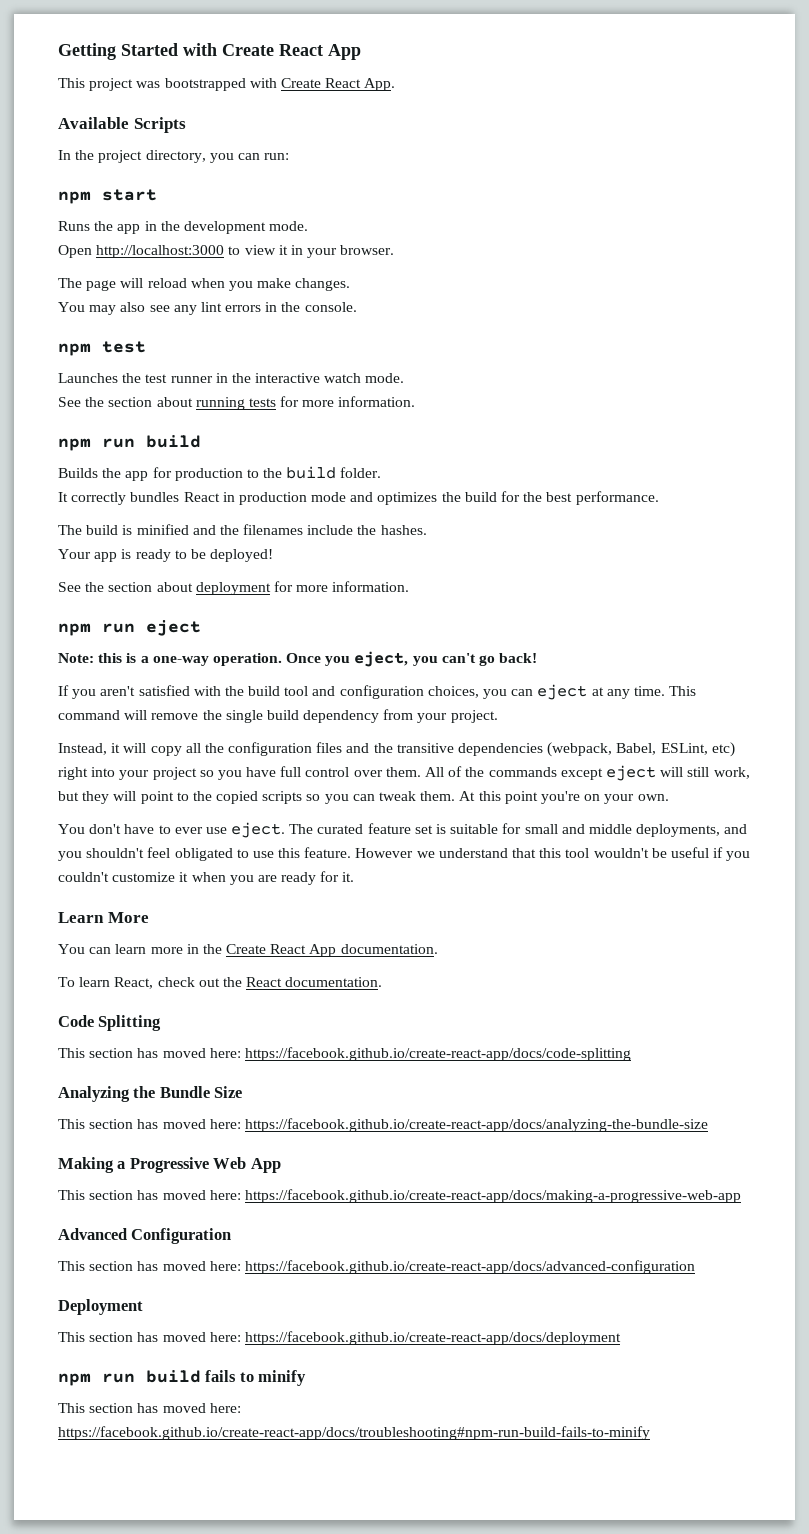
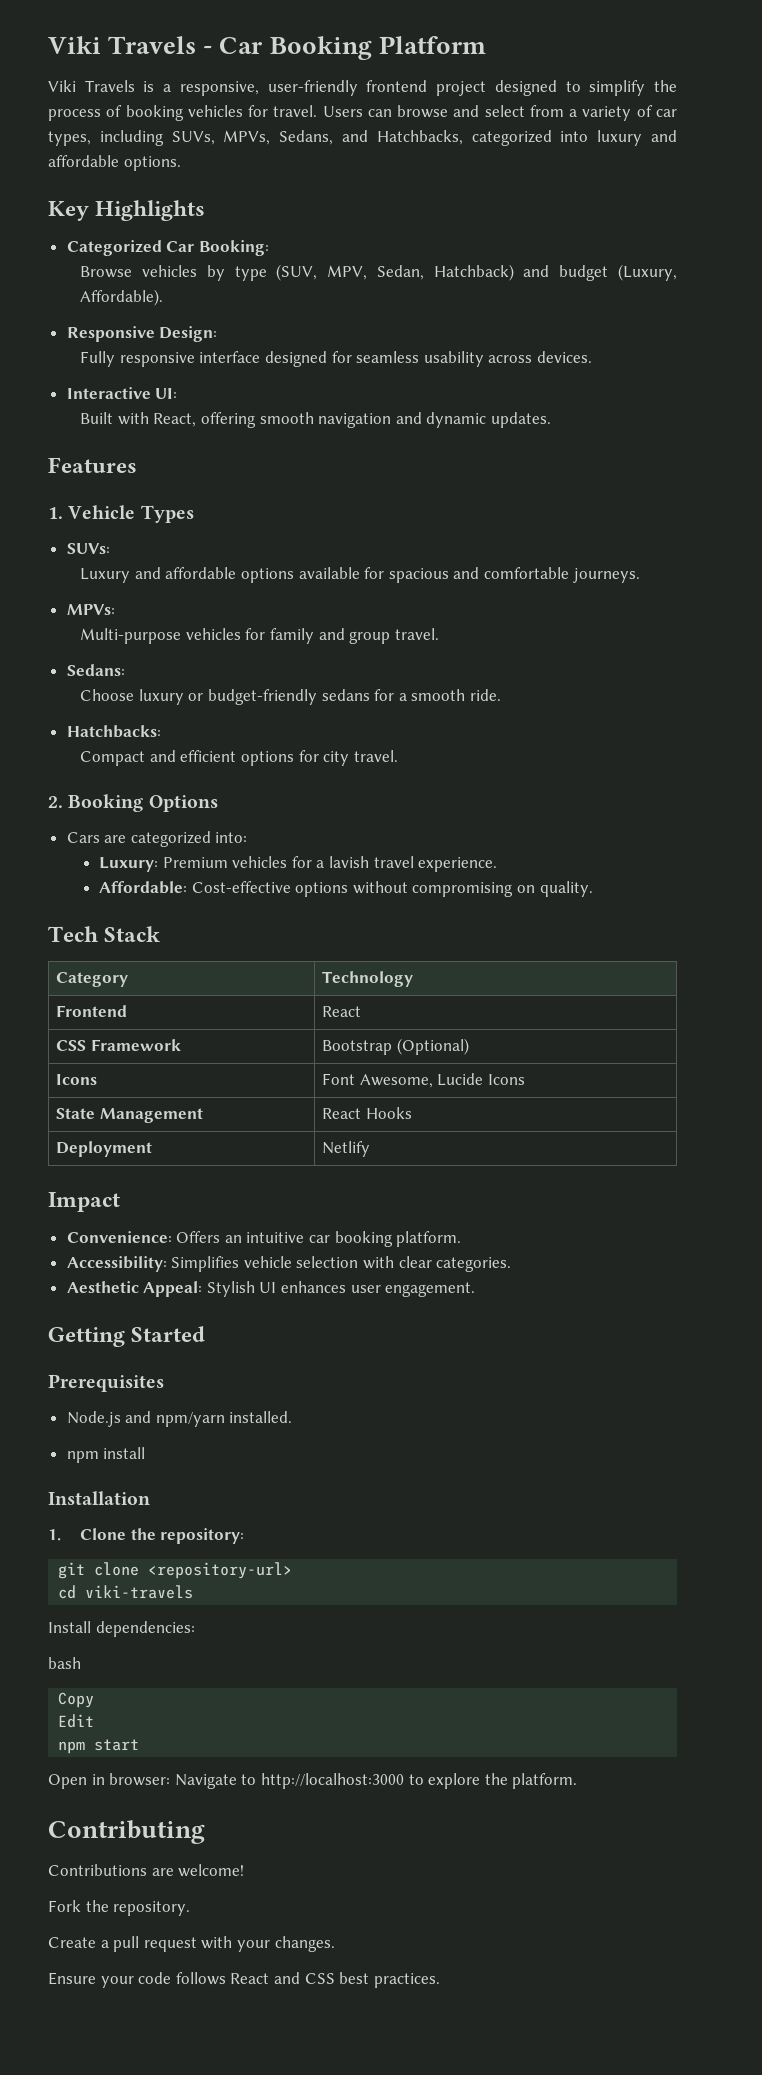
- Getting Started with Create React App
- This project was bootstrapped with Create React App.
- Available Scripts
- In the project directory, you can run:
+ Viki Travels - Car Booking Platform
+ Viki Travels is a responsive, user-friendly frontend project designed to simplify the process of booking vehicles for travel. Users can browse and select from a variety of car types, including SUVs, MPVs, Sedans, and Hatchbacks, categorized into luxury and affordable options.
+ Key Highlights
+ Categorized Car Booking:
+ Browse vehicles by type (SUV, MPV, Sedan, Hatchback) and budget (Luxury, Affordable).
+ Responsive Design:
+ Fully responsive interface designed for seamless usability across devices.
+ Interactive UI:
+ Built with React, offering smooth navigation and dynamic updates.
+ Features
+ 1. Vehicle Types
+ SUVs:
+ Luxury and affordable options available for spacious and comfortable journeys.
+ MPVs:
+ Multi-purpose vehicles for family and group travel.
+ Sedans:
+ Choose luxury or budget-friendly sedans for a smooth ride.
+ Hatchbacks:
+ Compact and efficient options for city travel.
+ 2. Booking Options
+ Cars are categorized into:
+ Luxury: Premium vehicles for a lavish travel experience.
+ Affordable: Cost-effective options without compromising on quality.
+ Tech Stack
+ Category | Technology
+ Frontend | React
+ CSS Framework | Bootstrap (Optional)
+ Icons | Font Awesome, Lucide Icons
+ State Management | React Hooks
+ Deployment | Netlify
+ Impact
+ Convenience: Offers an intuitive car booking platform.
+ Accessibility: Simplifies vehicle selection with clear categories.
+ Aesthetic Appeal: Stylish UI enhances user engagement.
+ Getting Started
+ Prerequisites
+ Node.js and npm/yarn installed.
+ npm install
+ Installation
+ 1. Clone the repository:
+ git clone <repository-url>
+ cd viki-travels
+ Install dependencies:
+ bash
+ Copy
+ Edit
  npm start
- Runs the app in the development mode.
- Open http://localhost:3000 to view it in your browser.
- The page will reload when you make changes.
- You may also see any lint errors in the console.
- npm test
- Launches the test runner in the interactive watch mode.
- See the section about running tests for more information.
- npm run build
- Builds the app for production to the build folder.
- It correctly bundles React in production mode and optimizes the build for the best performance.
- The build is minified and the filenames include the hashes.
- Your app is ready to be deployed!
- See the section about deployment for more information.
- npm run eject
- Note: this is a one-way operation. Once you eject, you can't go back!
- If you aren't satisfied with the build tool and configuration choices, you can eject at any time. This command will remove the single build dependency from your project.
- Instead, it will copy all the configuration files and the transitive dependencies (webpack, Babel, ESLint, etc) right into your project so you have full control over them. All of the commands except eject will still work, but they will point to the copied scripts so you can tweak them. At this point you're on your own.
- You don't have to ever use eject. The curated feature set is suitable for small and middle deployments, and you shouldn't feel obligated to use this feature. However we understand that this tool wouldn't be useful if you couldn't customize it when you are ready for it.
- Learn More
- You can learn more in the Create React App documentation.
- To learn React, check out the React documentation.
- Code Splitting
- This section has moved here: https://facebook.github.io/create-react-app/docs/code-splitting
- Analyzing the Bundle Size
- This section has moved here: https://facebook.github.io/create-react-app/docs/analyzing-the-bundle-size
- Making a Progressive Web App
- This section has moved here: https://facebook.github.io/create-react-app/docs/making-a-progressive-web-app
- Advanced Configuration
- This section has moved here: https://facebook.github.io/create-react-app/docs/advanced-configuration
- Deployment
- This section has moved here: https://facebook.github.io/create-react-app/docs/deployment
- npm run build fails to minify
- This section has moved here: https://facebook.github.io/create-react-app/docs/troubleshooting#npm-run-build-fails-to-minify
+ Open in browser: Navigate to http://localhost:3000 to explore the platform.
+ Contributing
+ Contributions are welcome!
+ Fork the repository.
+ Create a pull request with your changes.
+ Ensure your code follows React and CSS best practices.

